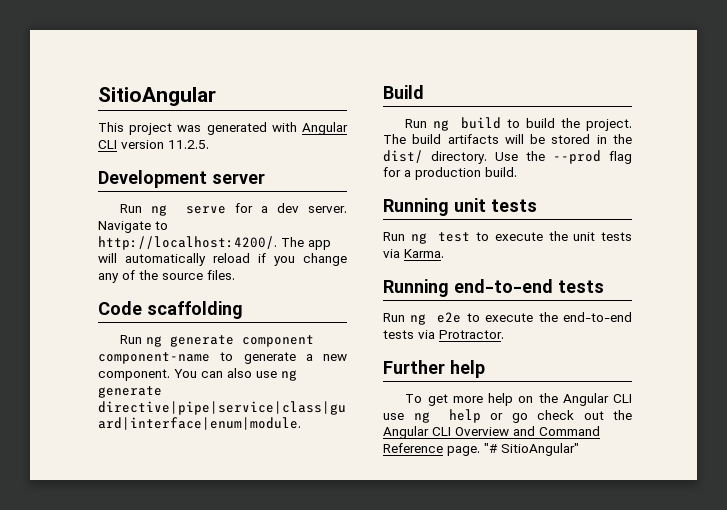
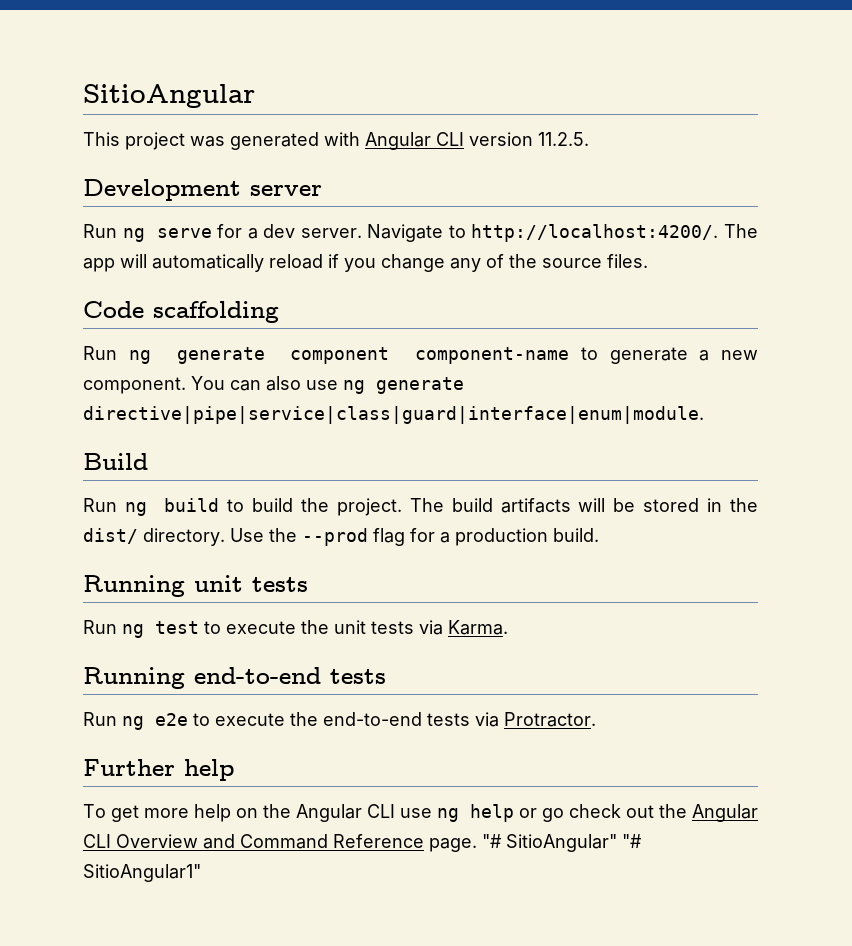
- "# SitioAngular"
+ "# SitioAngular" "# SitioAngular1"

